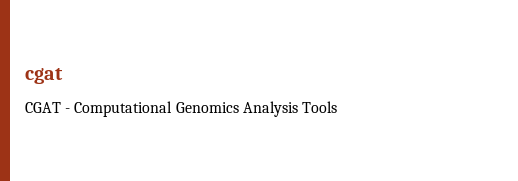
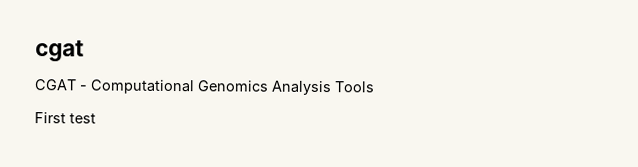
+ First test

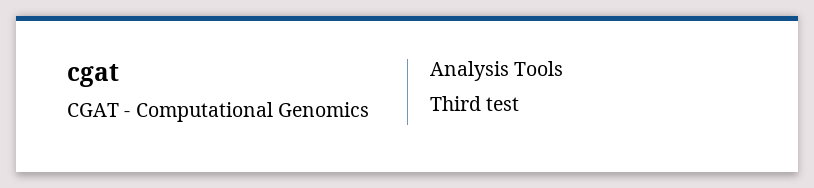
- First test
+ Third test

